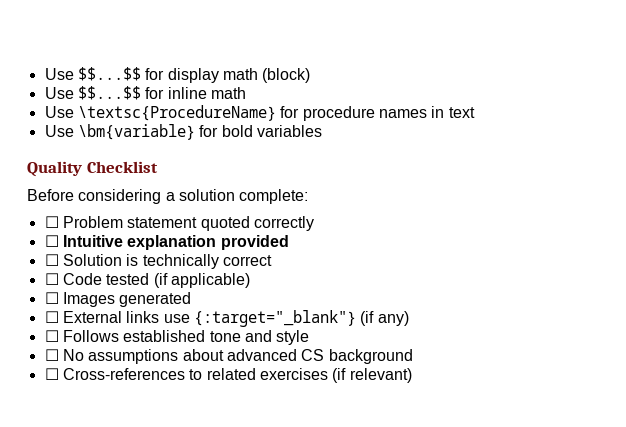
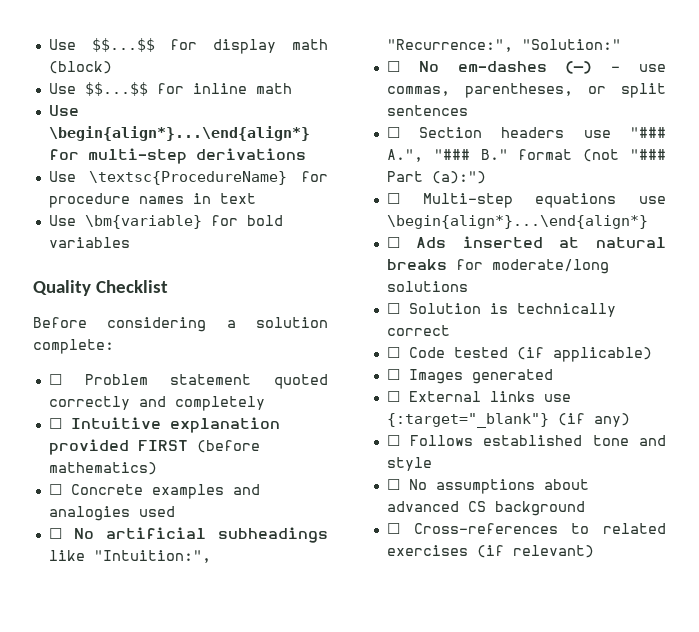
+ Use \begin{align*}...\end{align*} for multi-step derivations
- ☐ Problem statement quoted correctly
+ ☐ Problem statement quoted correctly and completely
- ☐ Intuitive explanation provided
+ ☐ Intuitive explanation provided FIRST (before mathematics)
+ ☐ Concrete examples and analogies used
+ ☐ No artificial subheadings like "Intuition:", "Recurrence:", "Solution:"
+ ☐ No em-dashes (—) - use commas, parentheses, or split sentences
+ ☐ Section headers use "### A.", "### B." format (not "### Part (a):")
+ ☐ Multi-step equations use \begin{align*}...\end{align*}
+ ☐ Ads inserted at natural breaks for moderate/long solutions

